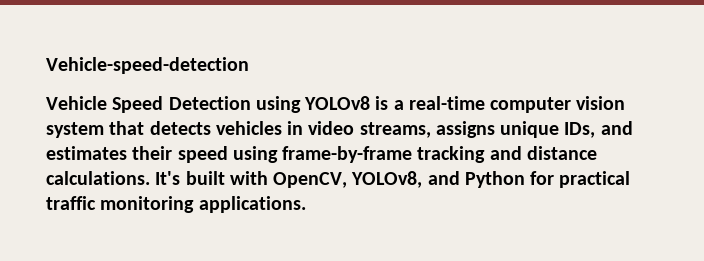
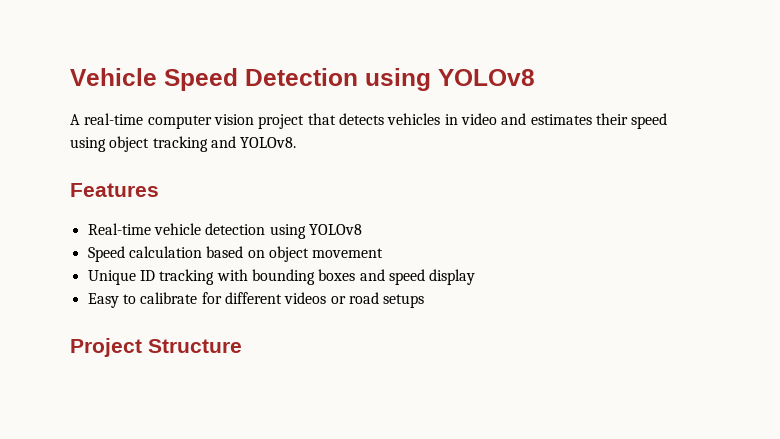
- Vehicle-speed-detection
- Vehicle Speed Detection using YOLOv8 is a real-time computer vision system that detects vehicles in video streams, assigns unique IDs, and estimates their speed using frame-by-frame tracking and distance calculations. It's built with OpenCV, YOLOv8, and Python for practical traffic monitoring applications.
+ Vehicle Speed Detection using YOLOv8
+ A real-time computer vision project that detects vehicles in video and estimates their speed using object tracking and YOLOv8.
+ Features
+ Real-time vehicle detection using YOLOv8
+ Speed calculation based on object movement
+ Unique ID tracking with bounding boxes and speed display
+ Easy to calibrate for different videos or road setups
+ Project Structure

